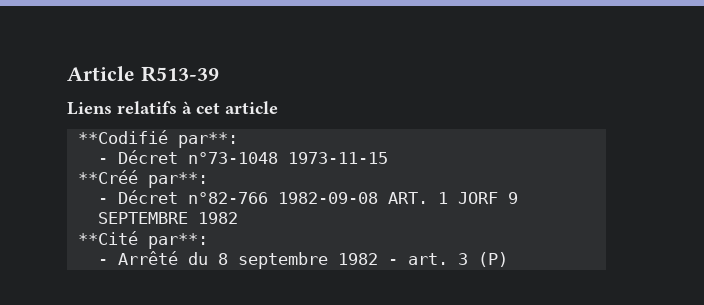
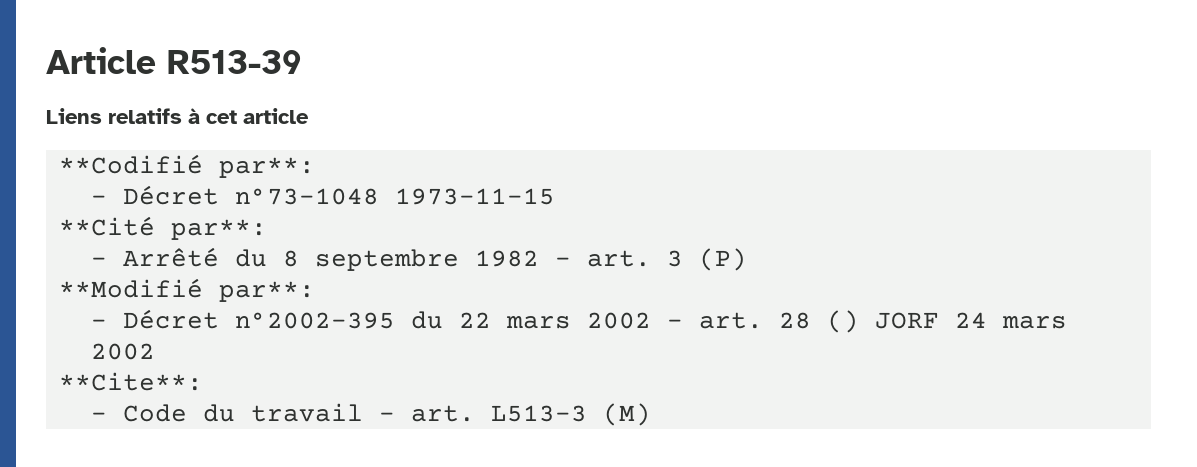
- **Créé par**:
- - Décret n°82-766 1982-09-08 ART. 1 JORF 9 SEPTEMBRE 1982
+ **Modifié par**:
+ - Décret n°2002-395 du 22 mars 2002 - art. 28 () JORF 24 mars 2002
+ **Cite**:
+ - Code du travail - art. L513-3 (M)

